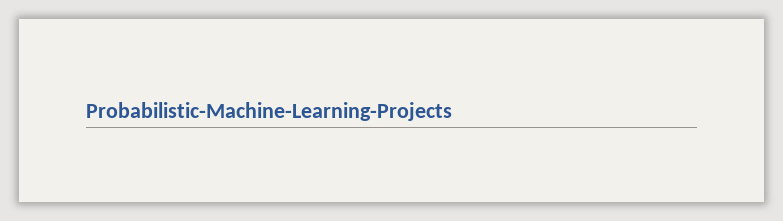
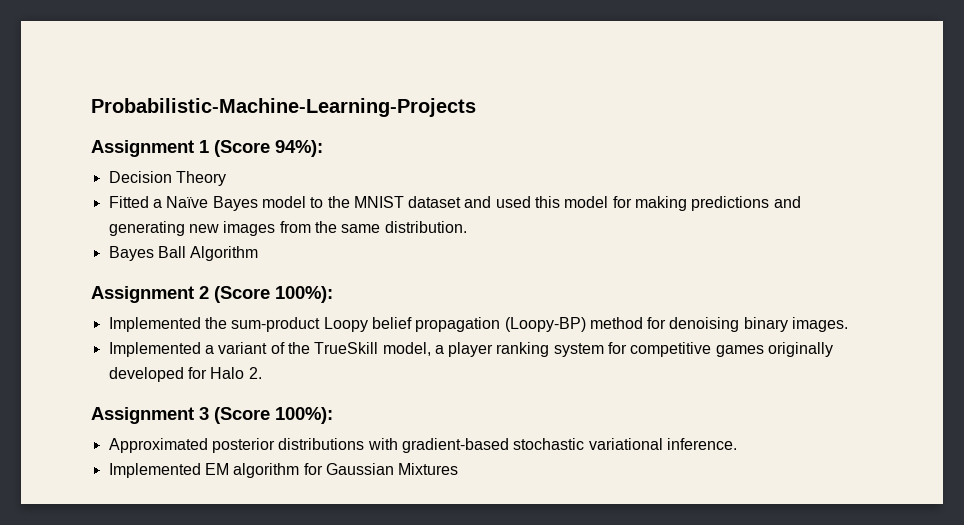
+ Assignment 1 (Score 94%):
+ Decision Theory
+ Fitted a Naïve Bayes model to the MNIST dataset and used this model for making predictions and generating new images from the same distribution.
+ Bayes Ball Algorithm
+ Assignment 2 (Score 100%):
+ Implemented the sum-product Loopy belief propagation (Loopy-BP) method for denoising binary images.
+ Implemented a variant of the TrueSkill model, a player ranking system for competitive games originally developed for Halo 2.
+ Assignment 3 (Score 100%):
+ Approximated posterior distributions with gradient-based stochastic variational inference.
+ Implemented EM algorithm for Gaussian Mixtures

